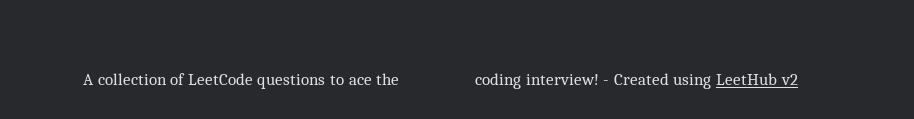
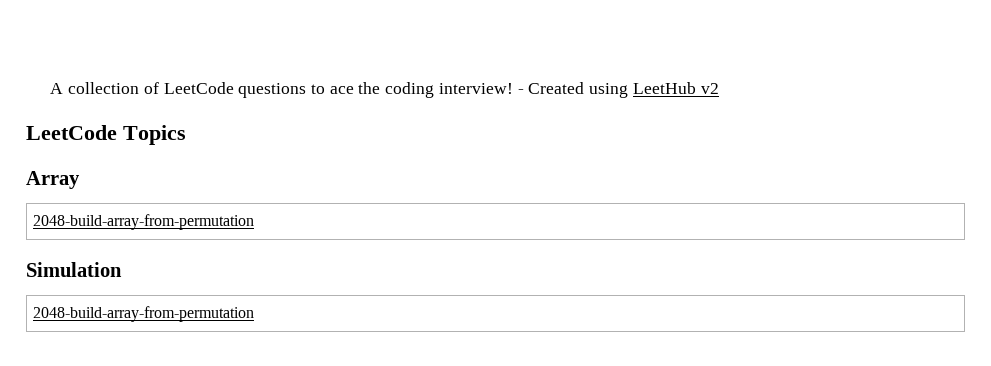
+ LeetCode Topics
+ Array
+ 2048-build-array-from-permutation
+ Simulation
+ 2048-build-array-from-permutation

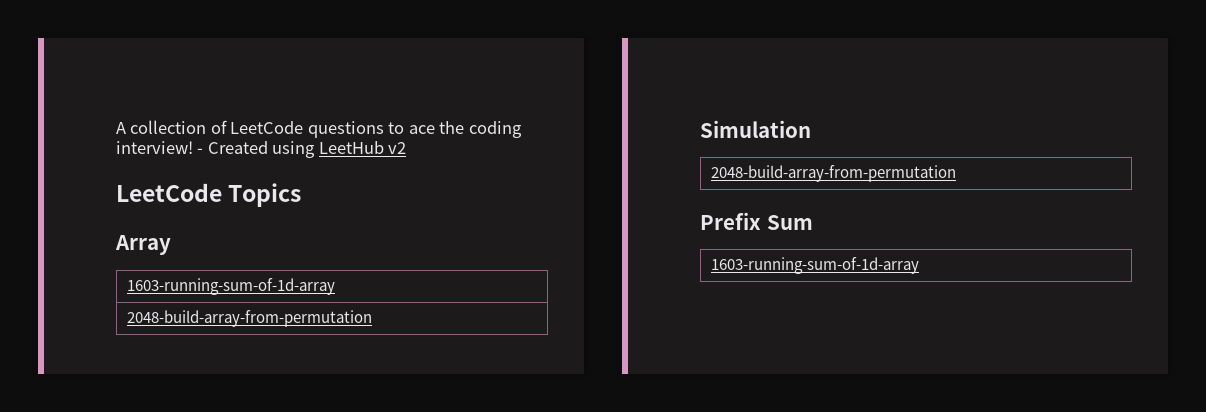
  Array
+ 1603-running-sum-of-1d-array
+ Prefix Sum
+ 1603-running-sum-of-1d-array

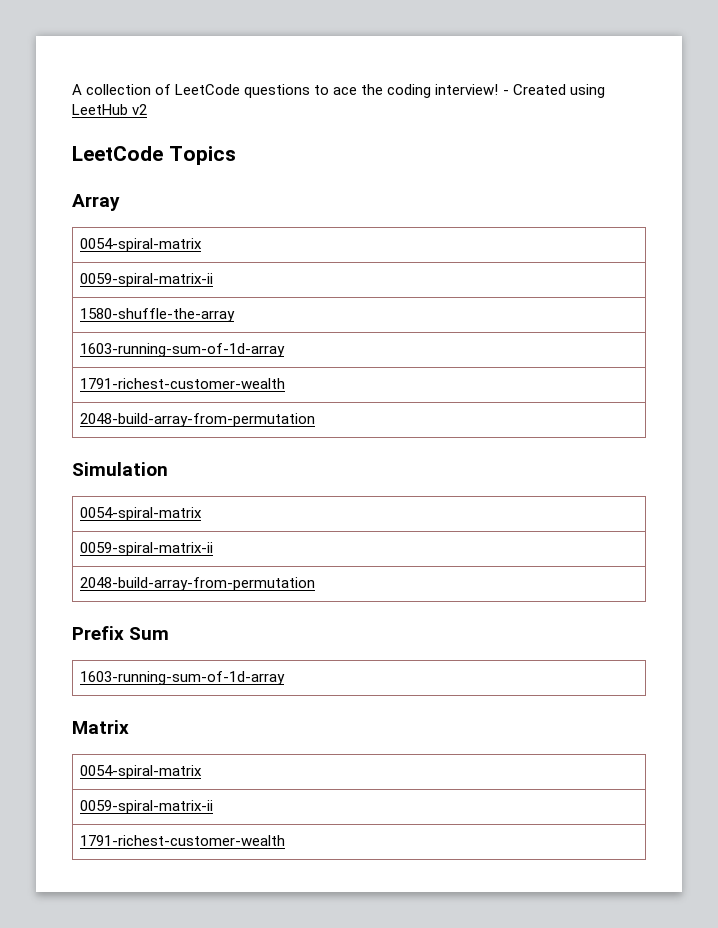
  Array
+ 0054-spiral-matrix
+ 0059-spiral-matrix-ii
+ 1580-shuffle-the-array
  1603-running-sum-of-1d-array
+ 1791-richest-customer-wealth
  Simulation
+ 0054-spiral-matrix
+ 0059-spiral-matrix-ii
+ Matrix
+ 0054-spiral-matrix
+ 0059-spiral-matrix-ii
+ 1791-richest-customer-wealth

